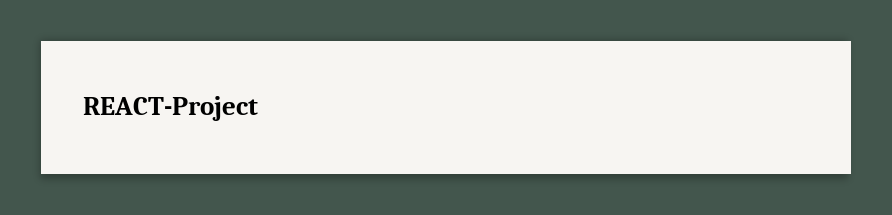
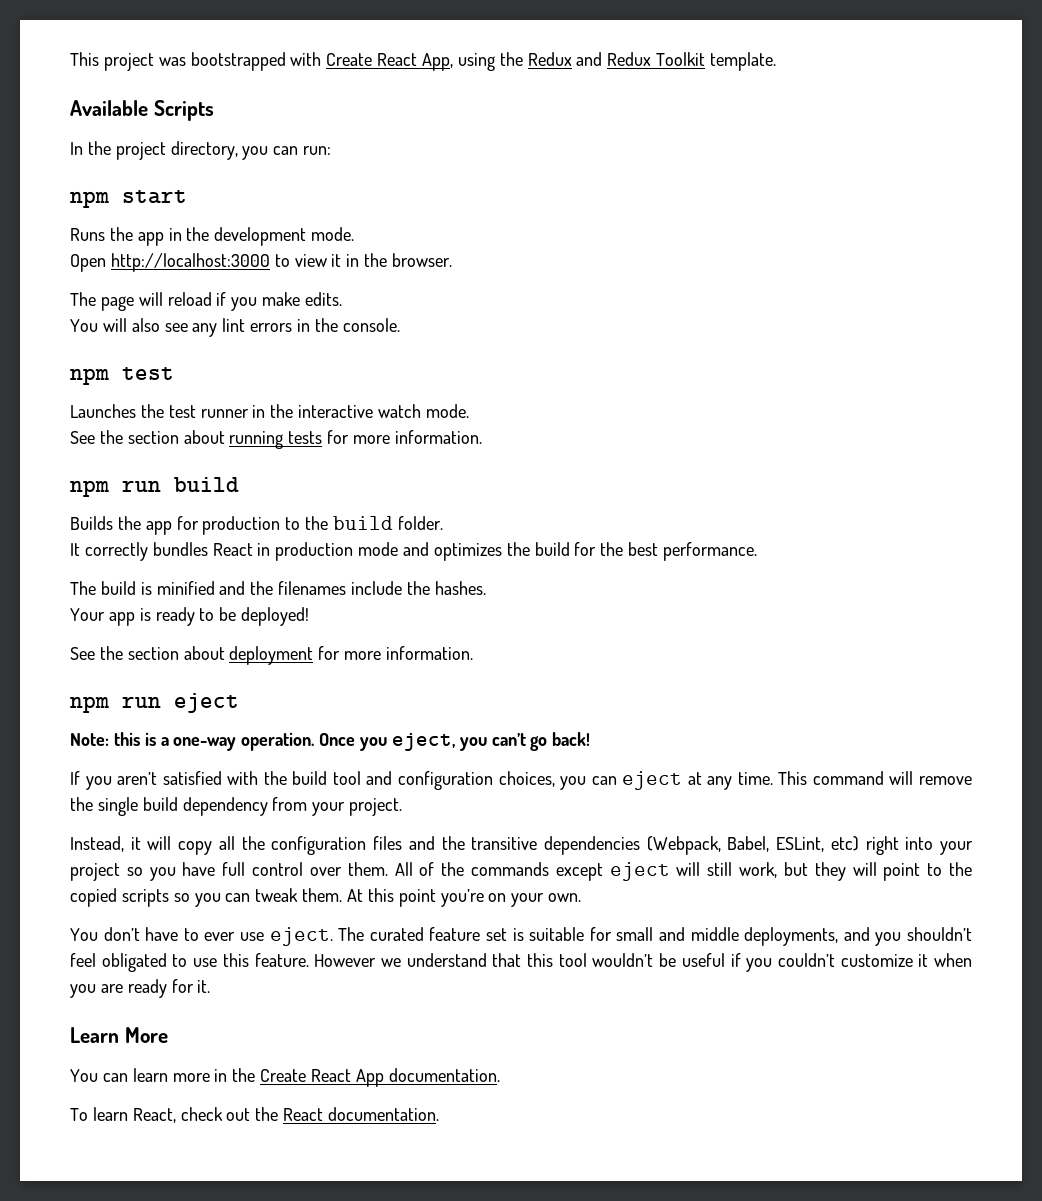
- REACT-Project
+ This project was bootstrapped with Create React App, using the Redux and Redux Toolkit template.
+ Available Scripts
+ In the project directory, you can run:
+ npm start
+ Runs the app in the development mode.
+ Open http://localhost:3000 to view it in the browser.
+ The page will reload if you make edits.
+ You will also see any lint errors in the console.
+ npm test
+ Launches the test runner in the interactive watch mode.
+ See the section about running tests for more information.
+ npm run build
+ Builds the app for production to the build folder.
+ It correctly bundles React in production mode and optimizes the build for the best performance.
+ The build is minified and the filenames include the hashes.
+ Your app is ready to be deployed!
+ See the section about deployment for more information.
+ npm run eject
+ Note: this is a one-way operation. Once you eject, you can’t go back!
+ If you aren’t satisfied with the build tool and configuration choices, you can eject at any time. This command will remove the single build dependency from your project.
+ Instead, it will copy all the configuration files and the transitive dependencies (Webpack, Babel, ESLint, etc) right into your project so you have full control over them. All of the commands except eject will still work, but they will point to the copied scripts so you can tweak them. At this point you’re on your own.
+ You don’t have to ever use eject. The curated feature set is suitable for small and middle deployments, and you shouldn’t feel obligated to use this feature. However we understand that this tool wouldn’t be useful if you couldn’t customize it when you are ready for it.
+ Learn More
+ You can learn more in the Create React App documentation.
+ To learn React, check out the React documentation.

